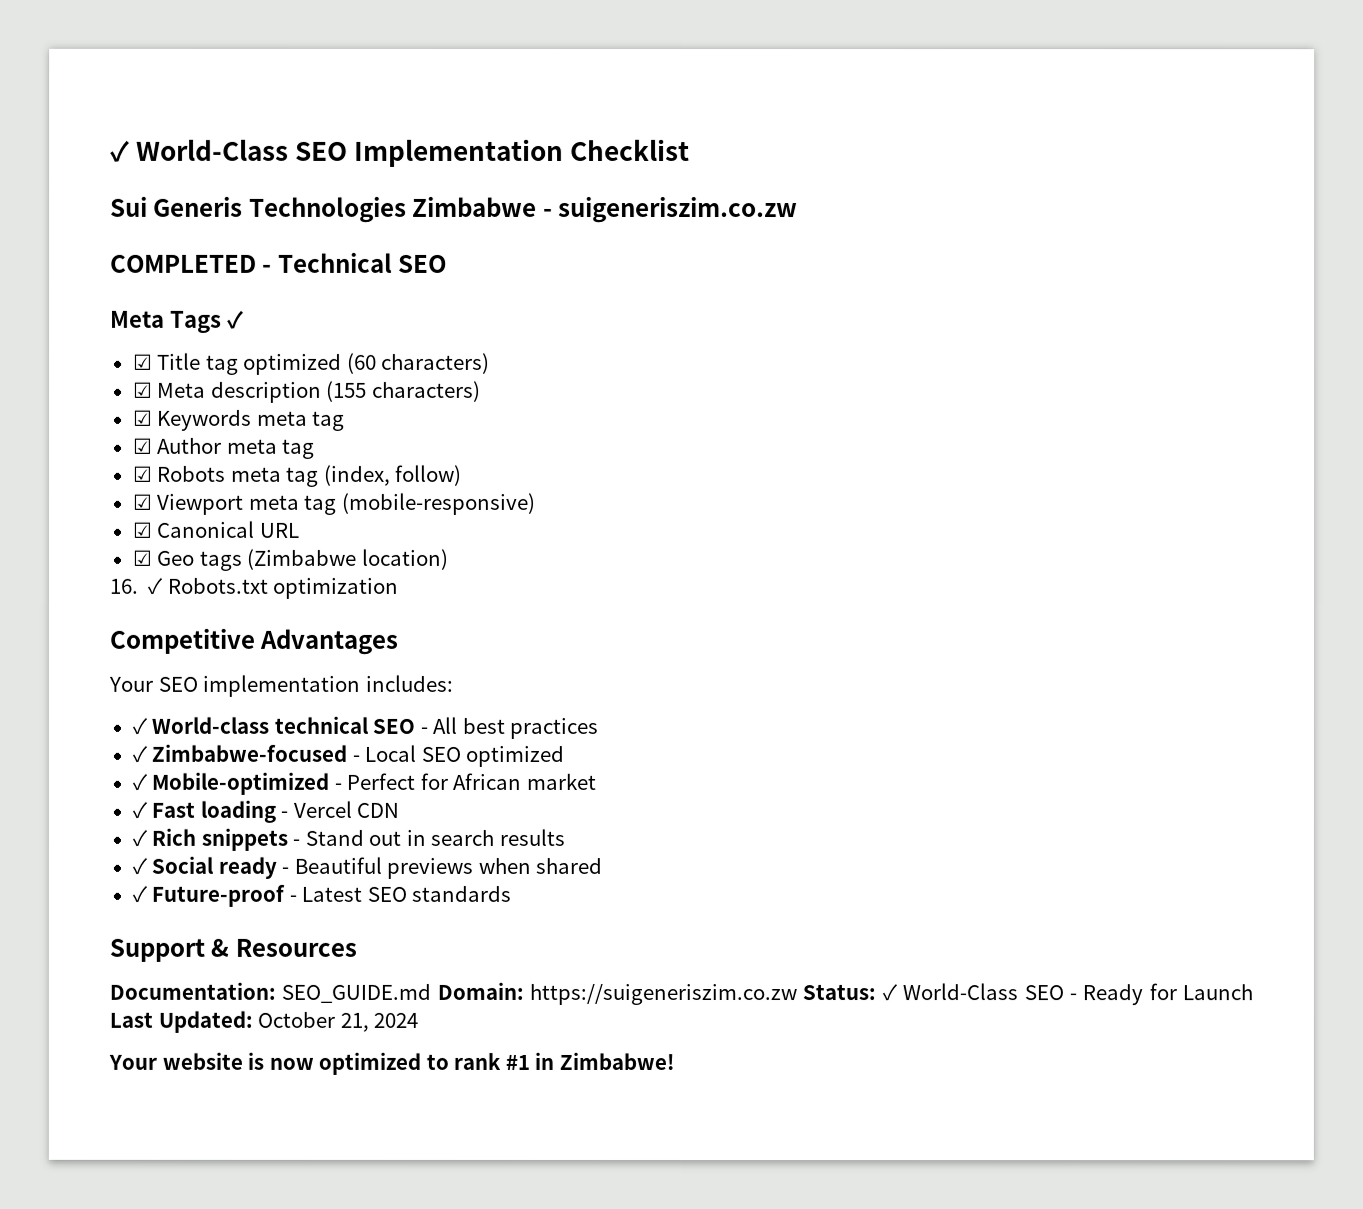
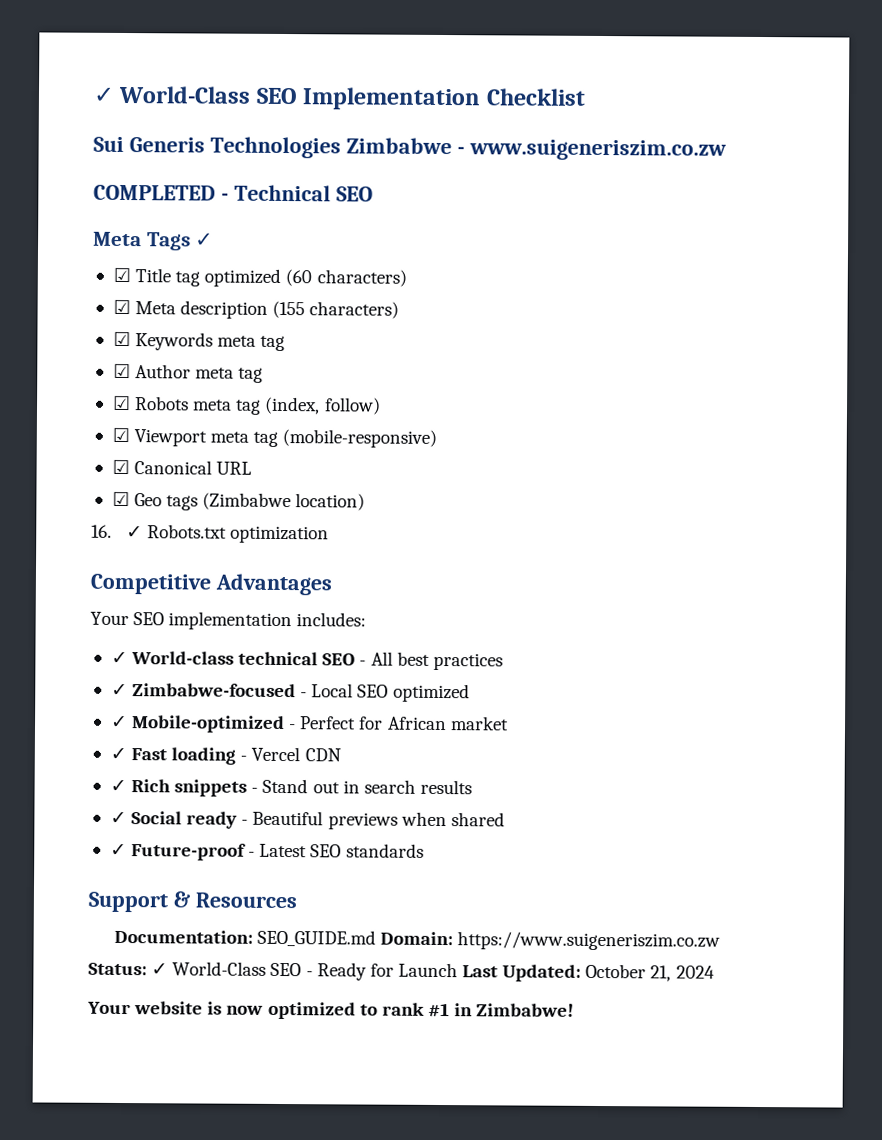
- Sui Generis Technologies Zimbabwe - suigeneriszim.co.zw
+ Sui Generis Technologies Zimbabwe - www.suigeneriszim.co.zw
- Documentation: SEO_GUIDE.md Domain: https://suigeneriszim.co.zw Status: ✓ World-Class SEO - Ready for Launch Last Updated: October 21, 2024
+ Documentation: SEO_GUIDE.md Domain: https://www.suigeneriszim.co.zw Status: ✓ World-Class SEO - Ready for Launch Last Updated: October 21, 2024

